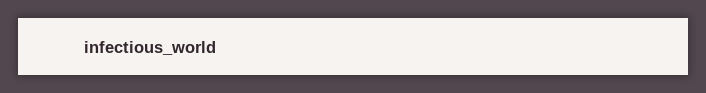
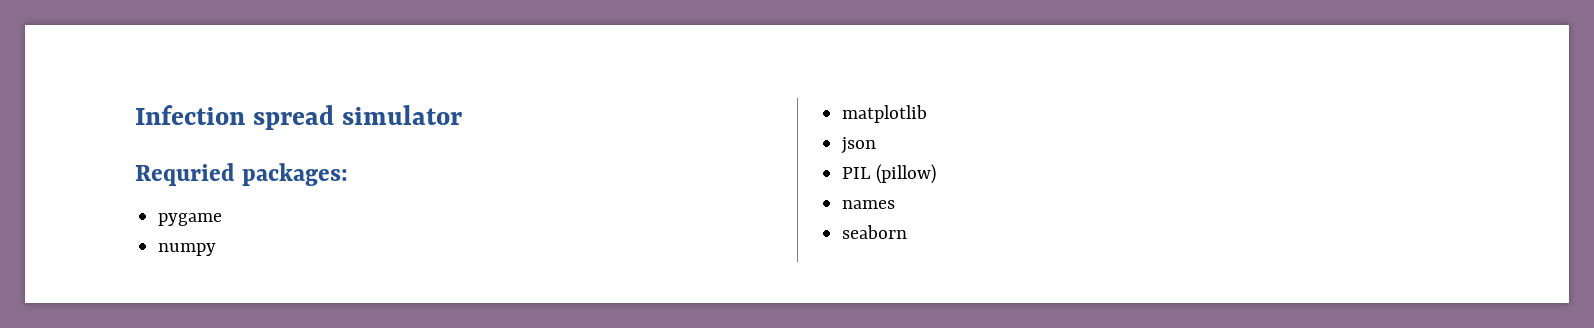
- infectious_world
+ Infection spread simulator
+ Requried packages:
+ pygame
+ numpy
+ matplotlib
+ json
+ PIL (pillow)
+ names
+ seaborn

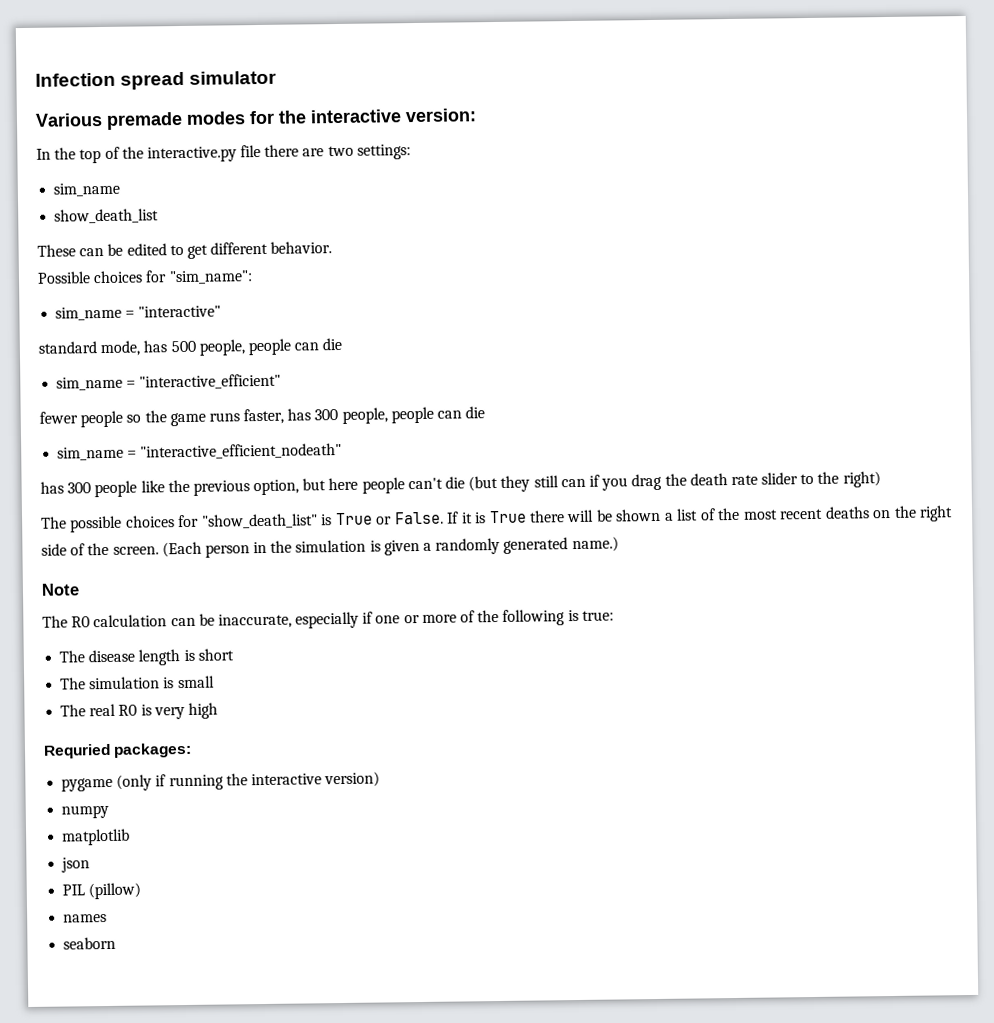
+ Various premade modes for the interactive version:
+ In the top of the interactive.py file there are two settings:
+ sim_name
+ show_death_list
+ These can be edited to get different behavior.
+ Possible choices for "sim_name":
+ sim_name = "interactive"
+ standard mode, has 500 people, people can die
+ sim_name = "interactive_efficient"
+ fewer people so the game runs faster, has 300 people, people can die
+ sim_name = "interactive_efficient_nodeath"
+ has 300 people like the previous option, but here people can't die (but they still can if you drag the death rate slider to the right)
+ The possible choices for "show_death_list" is True or False. If it is True there will be shown a list of the most recent deaths on the right side of the screen. (Each person in the simulation is given a randomly generated name.)
+ Note
+ The R0 calculation can be inaccurate, especially if one or more of the following is true:
+ The disease length is short
+ The simulation is small
+ The real R0 is very high
  Requried packages:
- pygame
+ pygame (only if running the interactive version)

